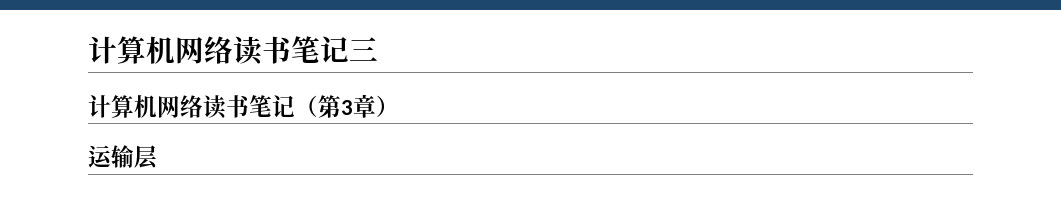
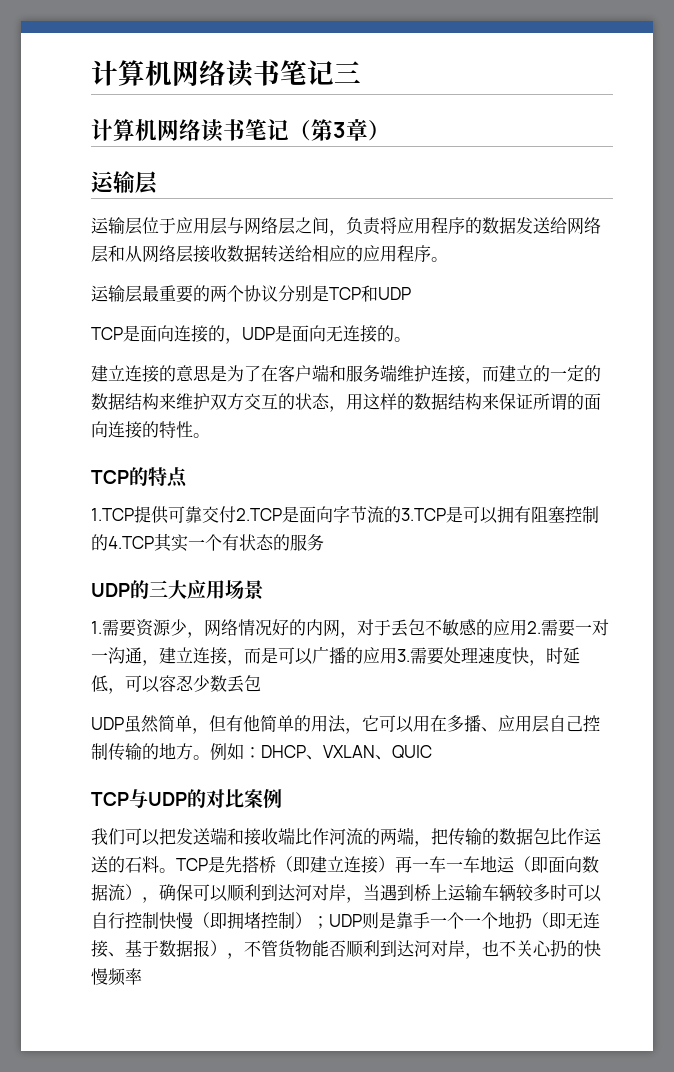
+ 运输层位于应用层与网络层之间，负责将应用程序的数据发送给网络层和从网络层接收数据转送给相应的应用程序。
+ 运输层最重要的两个协议分别是TCP和UDP
+ TCP是面向连接的，UDP是面向无连接的。
+ 建立连接的意思是为了在客户端和服务端维护连接，而建立的一定的数据结构来维护双方交互的状态，用这样的数据结构来保证所谓的面向连接的特性。
+ TCP的特点
+ 1.TCP提供可靠交付2.TCP是面向字节流的3.TCP是可以拥有阻塞控制的4.TCP其实一个有状态的服务
+ UDP的三大应用场景
+ 1.需要资源少，网络情况好的内网，对于丢包不敏感的应用2.需要一对一沟通，建立连接，而是可以广播的应用3.需要处理速度快，时延低，可以容忍少数丢包
+ UDP虽然简单，但有他简单的用法，它可以用在多播、应用层自己控制传输的地方。例如：DHCP、VXLAN、QUIC
+ TCP与UDP的对比案例
+ 我们可以把发送端和接收端比作河流的两端，把传输的数据包比作运送的石料。TCP是先搭桥（即建立连接）再一车一车地运（即面向数据流），确保可以顺利到达河对岸，当遇到桥上运输车辆较多时可以自行控制快慢（即拥堵控制）；UDP则是靠手一个一个地扔（即无连接、基于数据报），不管货物能否顺利到达河对岸，也不关心扔的快慢频率

